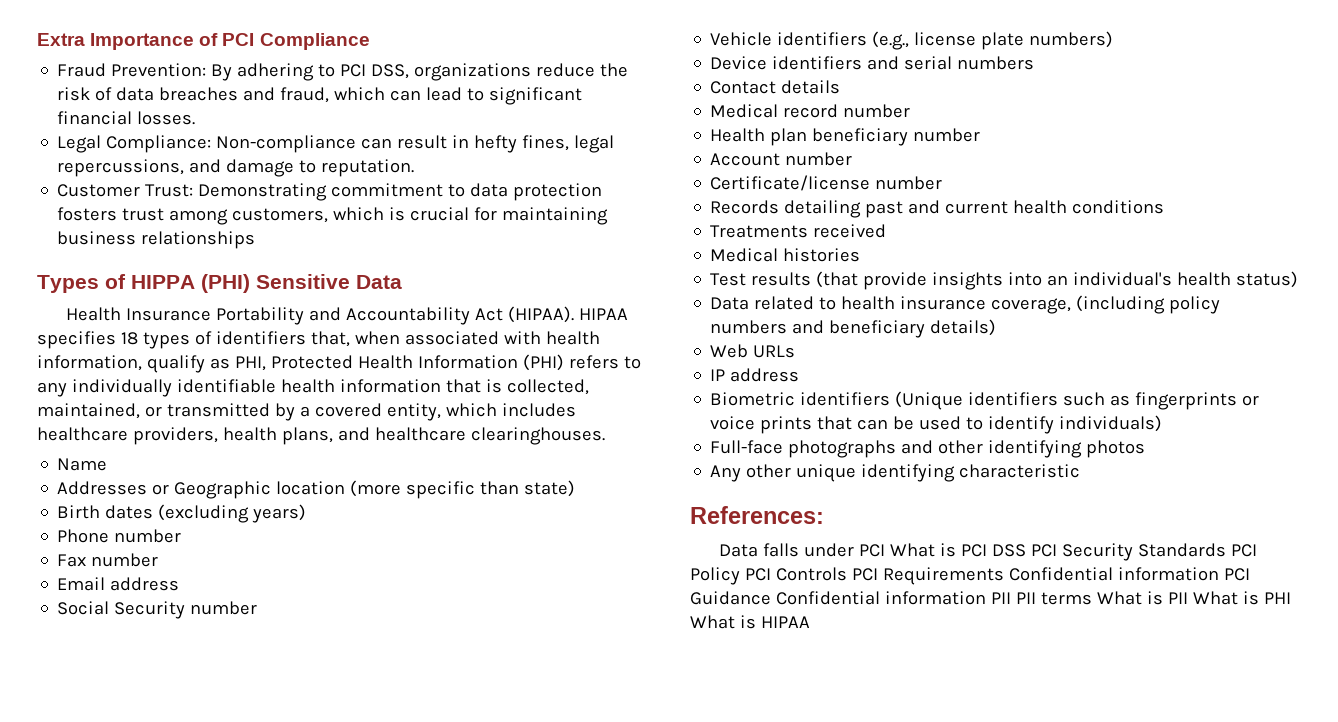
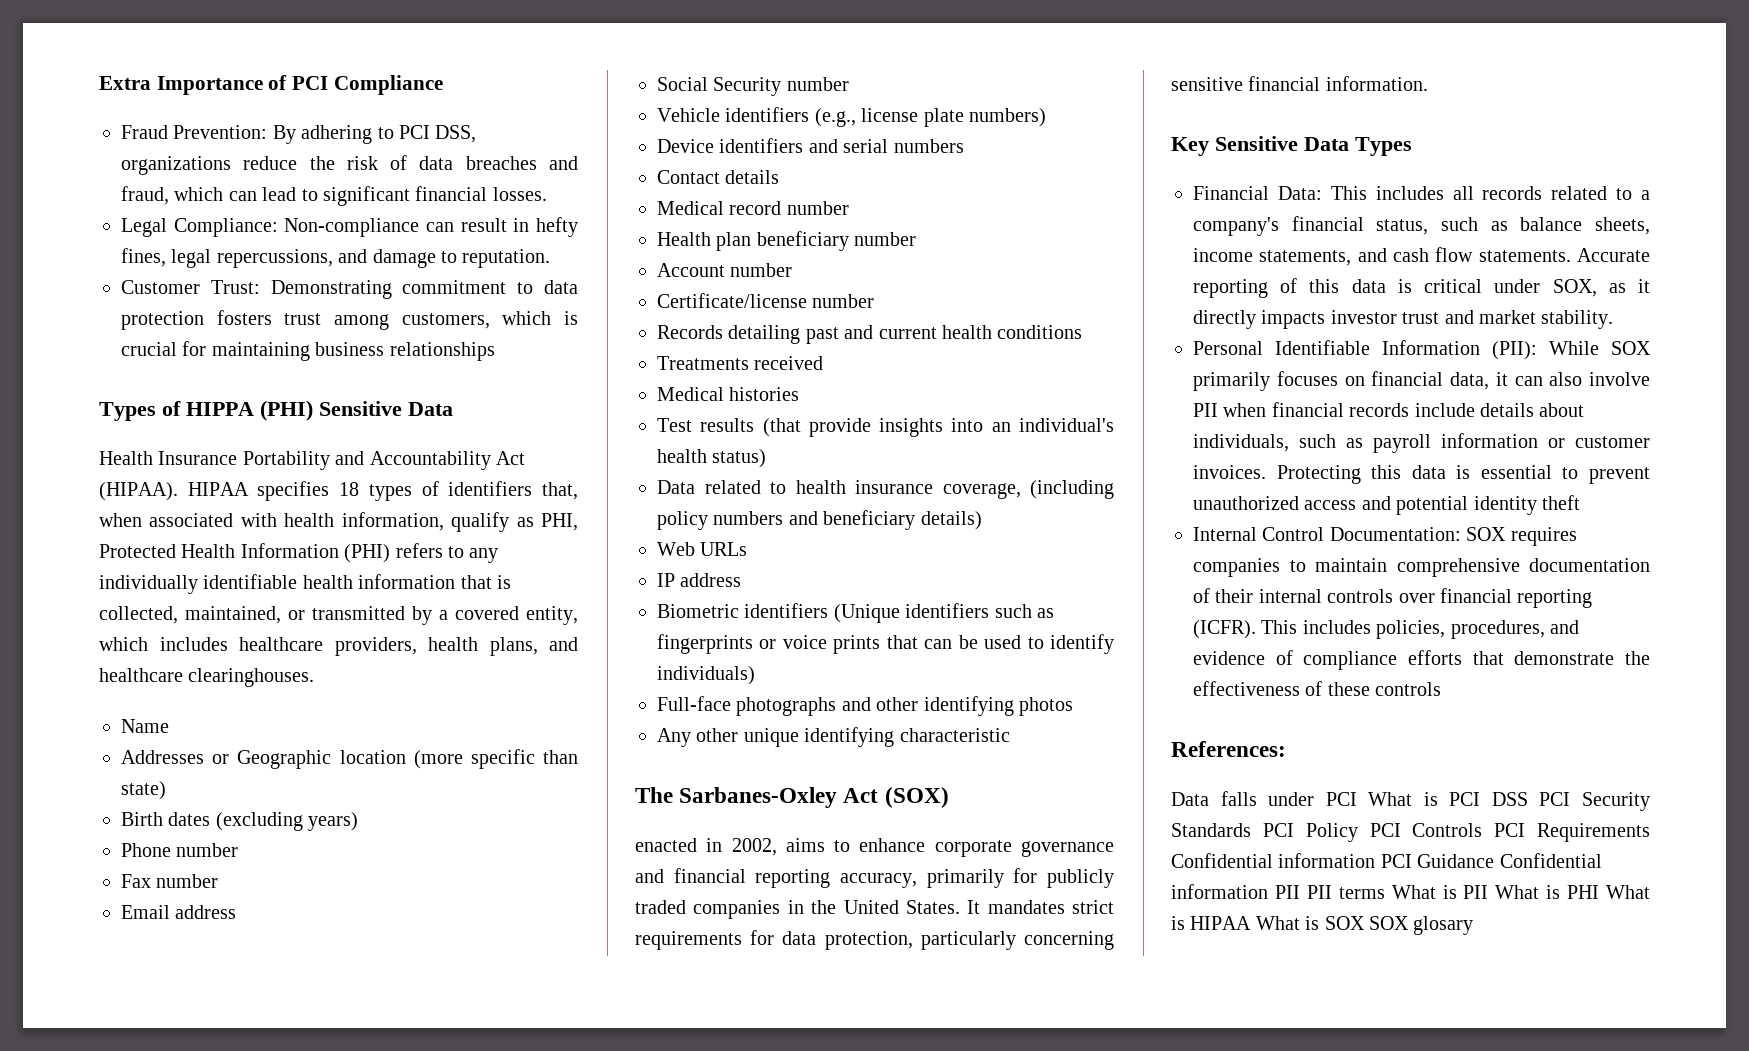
+ The Sarbanes-Oxley Act (SOX)
+ enacted in 2002, aims to enhance corporate governance and financial reporting accuracy, primarily for publicly traded companies in the United States. It mandates strict requirements for data protection, particularly concerning sensitive financial information.
+ Key Sensitive Data Types
+ Financial Data: This includes all records related to a company's financial status, such as balance sheets, income statements, and cash flow statements. Accurate reporting of this data is critical under SOX, as it directly impacts investor trust and market stability.
+ Personal Identifiable Information (PII): While SOX primarily focuses on financial data, it can also involve PII when financial records include details about individuals, such as payroll information or customer invoices. Protecting this data is essential to prevent unauthorized access and potential identity theft
+ Internal Control Documentation: SOX requires companies to maintain comprehensive documentation of their internal controls over financial reporting (ICFR). This includes policies, procedures, and evidence of compliance efforts that demonstrate the effectiveness of these controls
- Data falls under PCI What is PCI DSS PCI Security Standards PCI Policy PCI Controls PCI Requirements Confidential information PCI Guidance Confidential information PII PII terms What is PII What is PHI What is HIPAA
+ Data falls under PCI What is PCI DSS PCI Security Standards PCI Policy PCI Controls PCI Requirements Confidential information PCI Guidance Confidential information PII PII terms What is PII What is PHI What is HIPAA What is SOX SOX glosary

